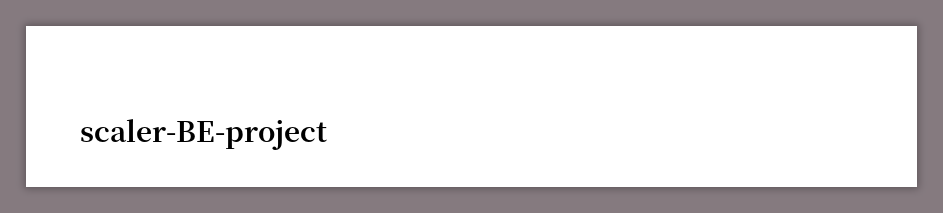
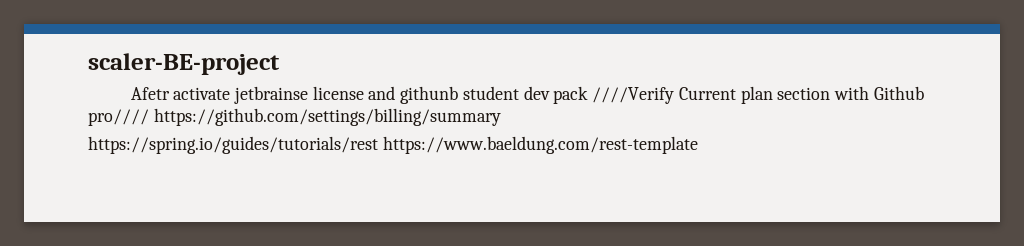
+ Afetr activate jetbrainse license and githunb student dev pack ////Verify Current plan section with Github pro//// https://github.com/settings/billing/summary
+ https://spring.io/guides/tutorials/rest https://www.baeldung.com/rest-template

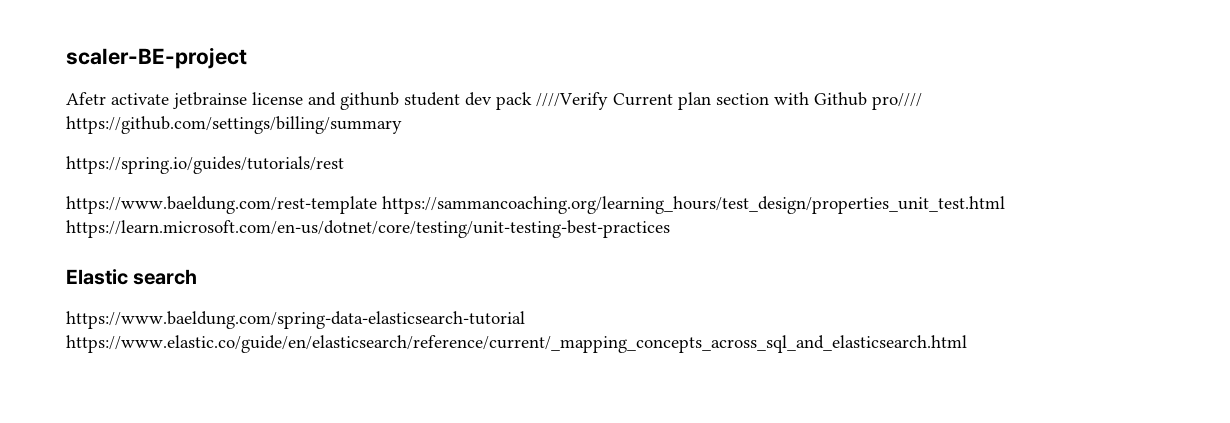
- https://spring.io/guides/tutorials/rest https://www.baeldung.com/rest-template
+ https://spring.io/guides/tutorials/rest
+ https://www.baeldung.com/rest-template https://sammancoaching.org/learning_hours/test_design/properties_unit_test.html https://learn.microsoft.com/en-us/dotnet/core/testing/unit-testing-best-practices
+ Elastic search
+ https://www.baeldung.com/spring-data-elasticsearch-tutorial https://www.elastic.co/guide/en/elasticsearch/reference/current/_mapping_concepts_across_sql_and_elasticsearch.html

